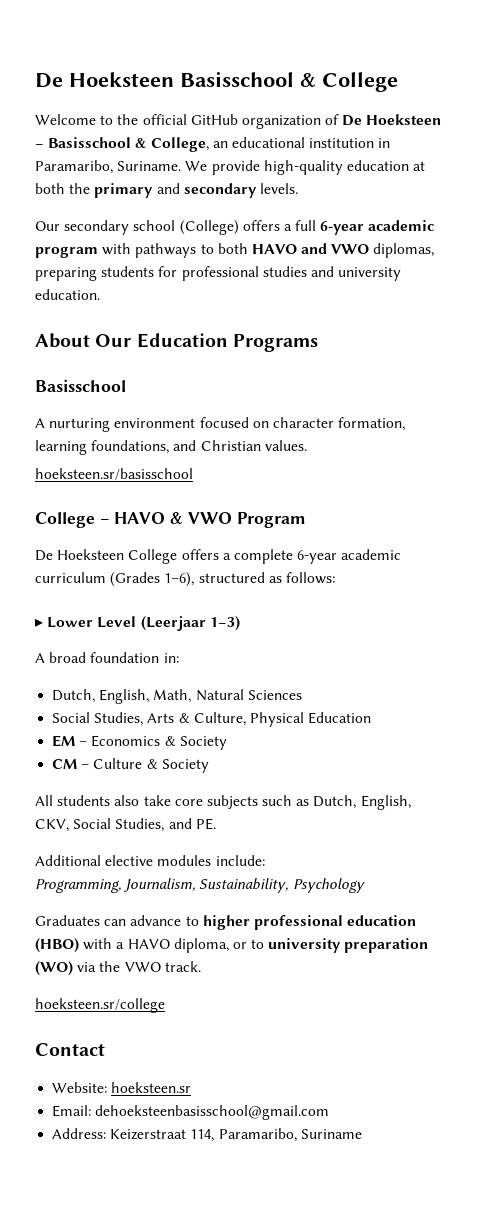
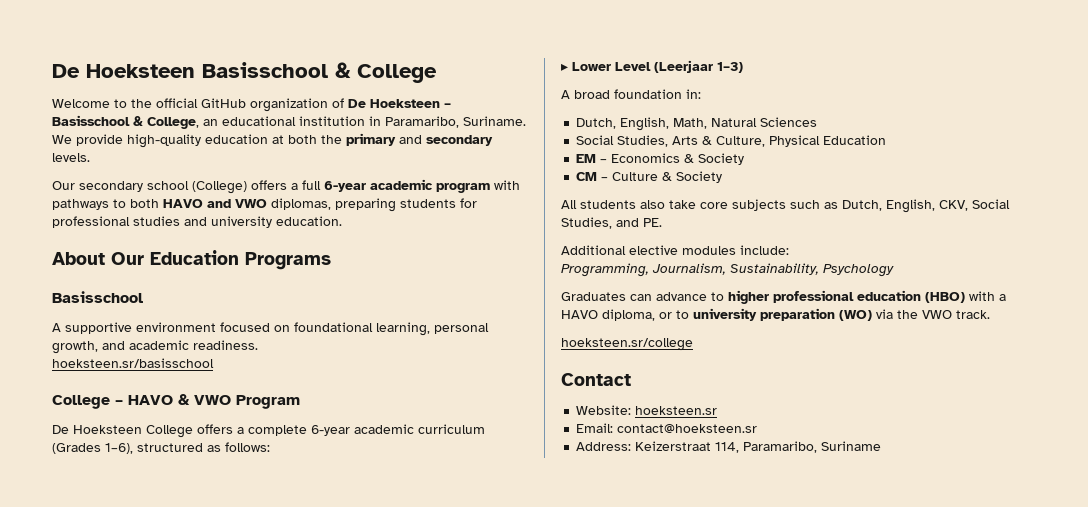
- A nurturing environment focused on character formation, learning foundations, and Christian values.
+ A supportive environment focused on foundational learning, personal growth, and academic readiness.
- Email: dehoeksteenbasisschool@gmail.com
+ Email: contact@hoeksteen.sr

